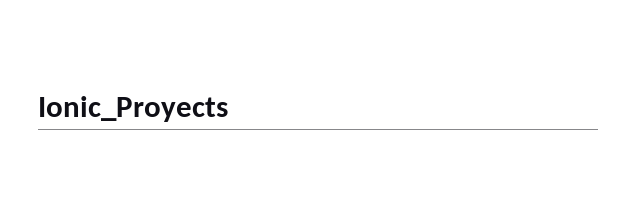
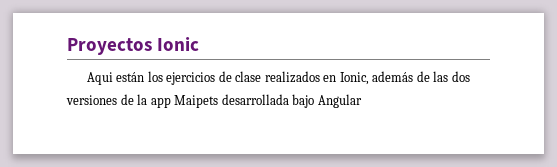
- Ionic_Proyects
+ Proyectos Ionic
+ Aqui están los ejercicios de clase realizados en Ionic, además de las dos versiones de la app Maipets desarrollada bajo Angular

